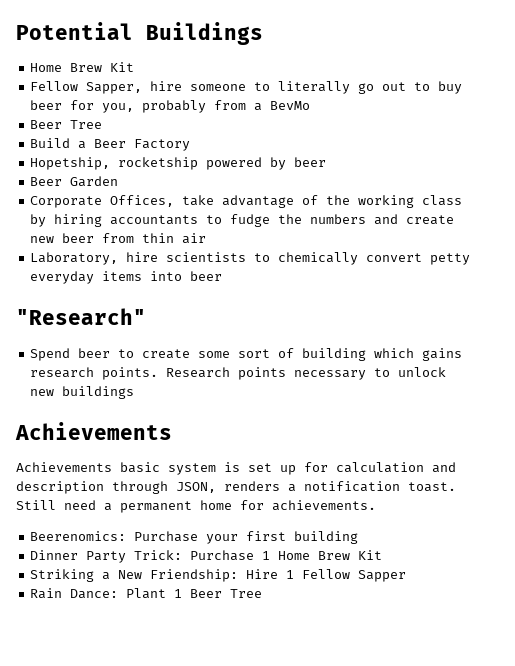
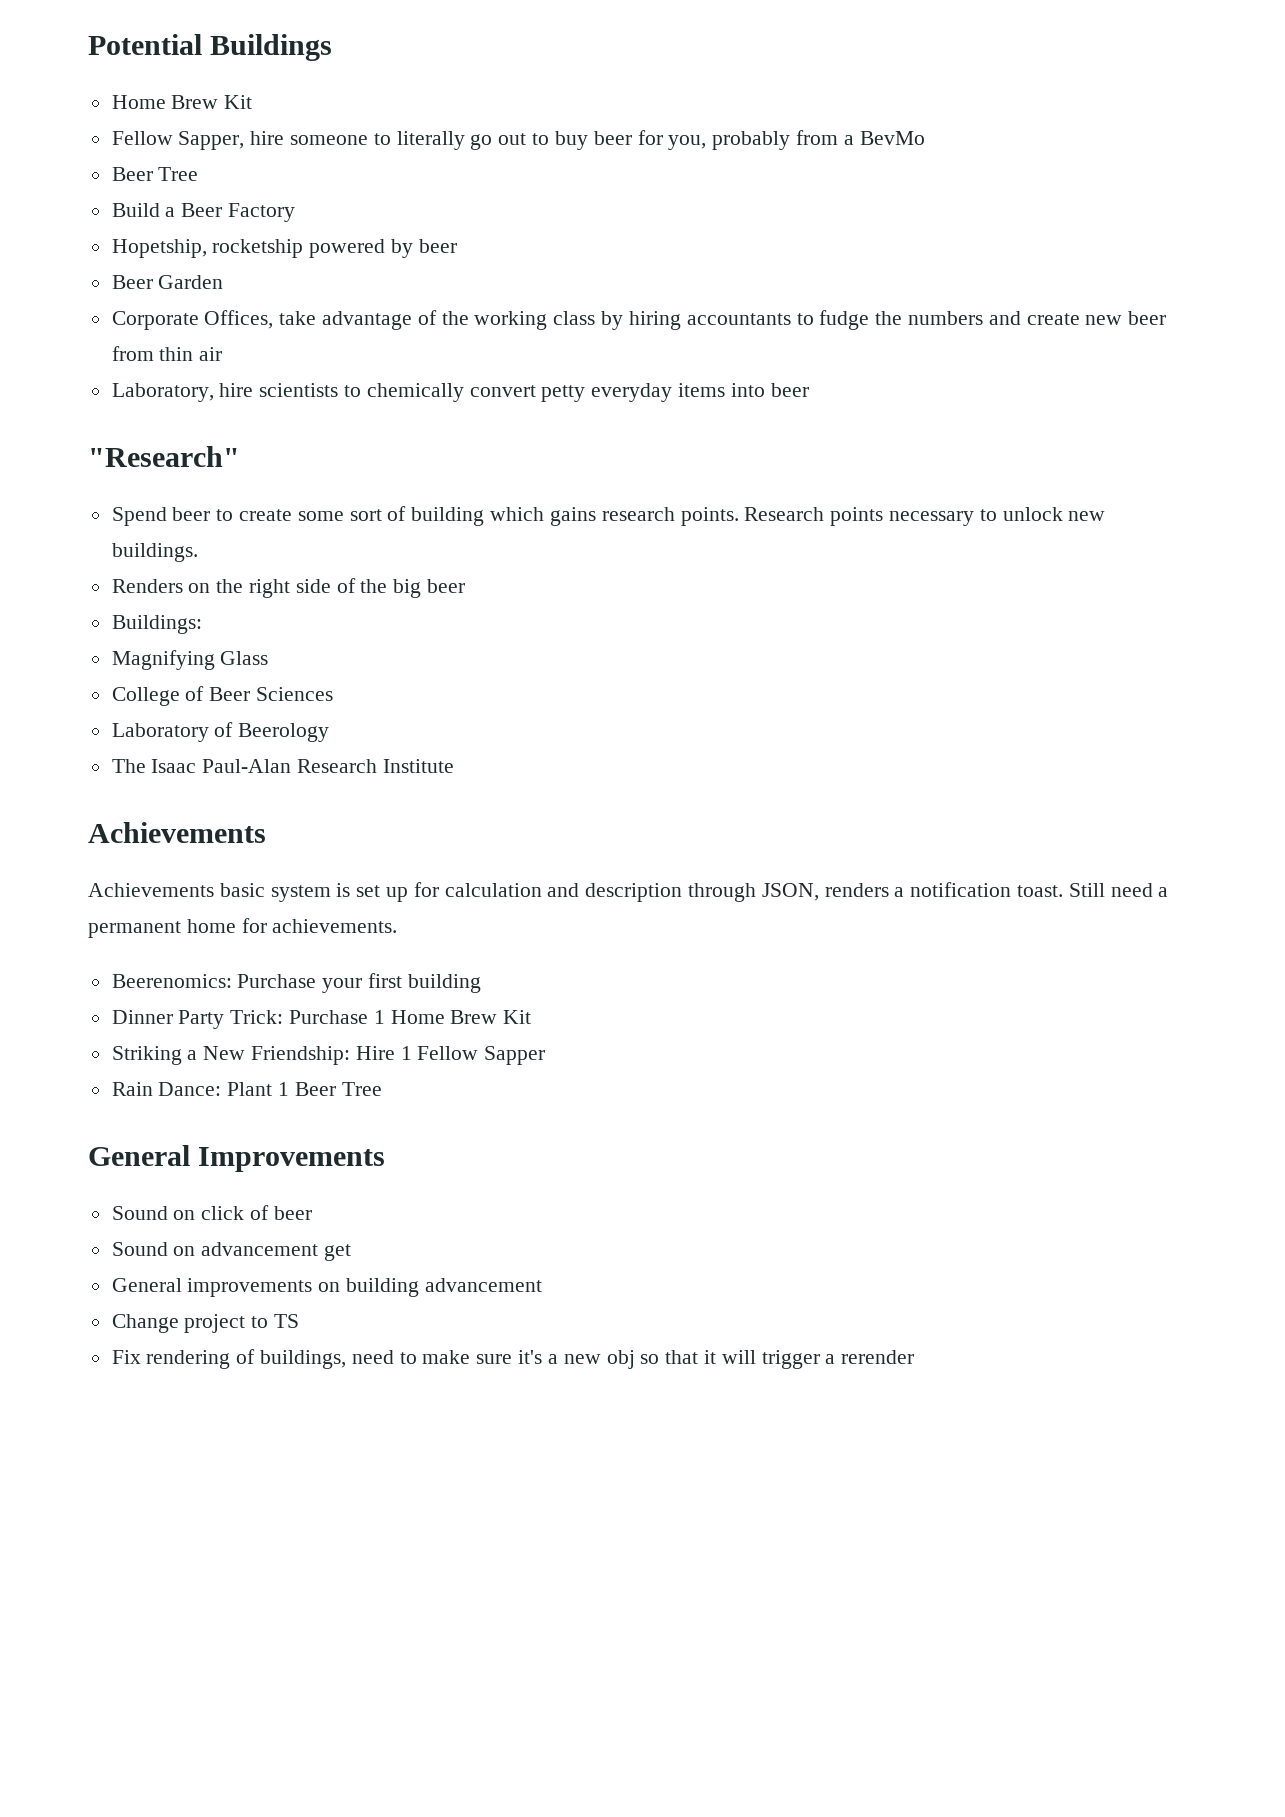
- Research points necessary to unlock new buildings
+ Research points necessary to unlock new buildings.
+ Renders on the right side of the big beer
+ Buildings:
+ Magnifying Glass
+ College of Beer Sciences
+ Laboratory of Beerology
+ The Isaac Paul-Alan Research Institute
+ General Improvements
+ Sound on click of beer
+ Sound on advancement get
+ General improvements on building advancement
+ Change project to TS
+ Fix rendering of buildings, need to make sure it's a new obj so that it will trigger a rerender

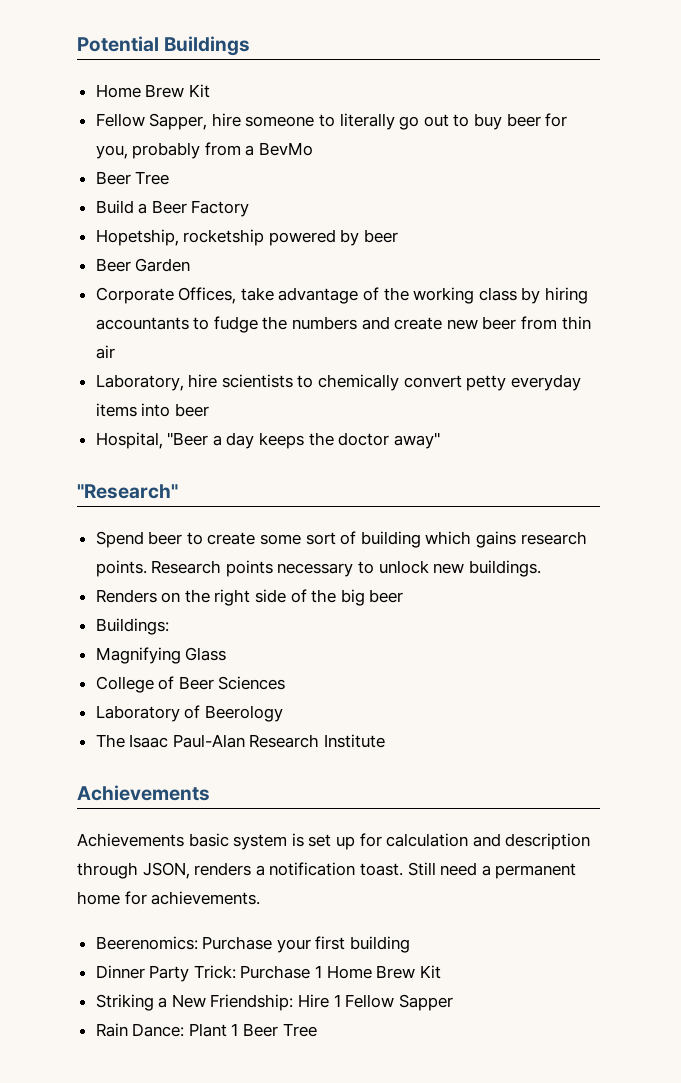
+ Hospital, "Beer a day keeps the doctor away"
- General Improvements
- Sound on click of beer
- Sound on advancement get
- General improvements on building advancement
- Change project to TS
- Fix rendering of buildings, need to make sure it's a new obj so that it will trigger a rerender

